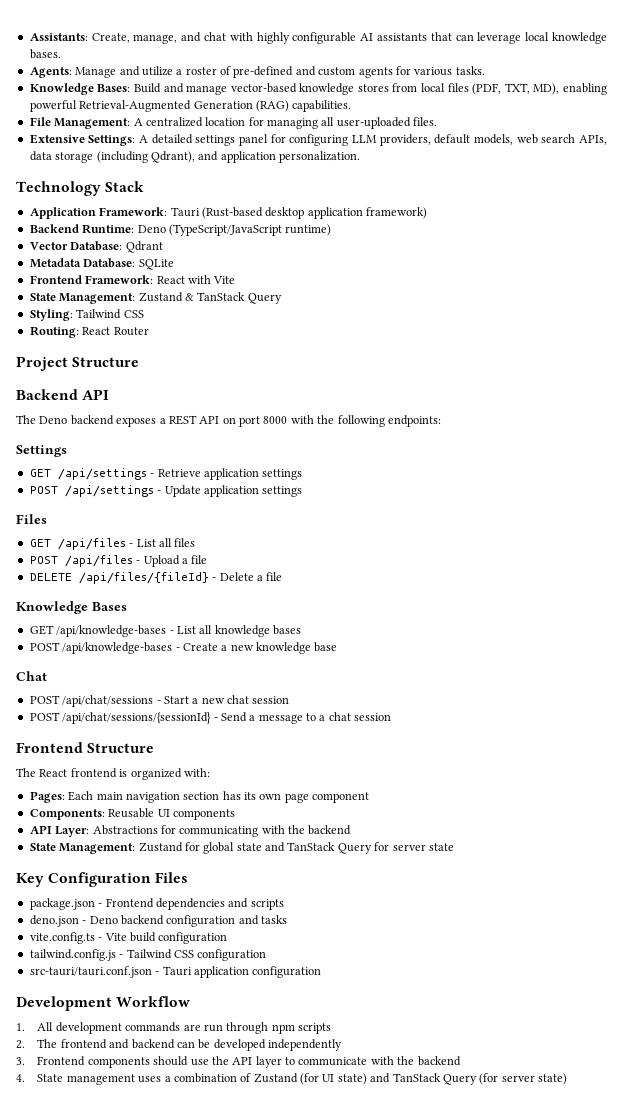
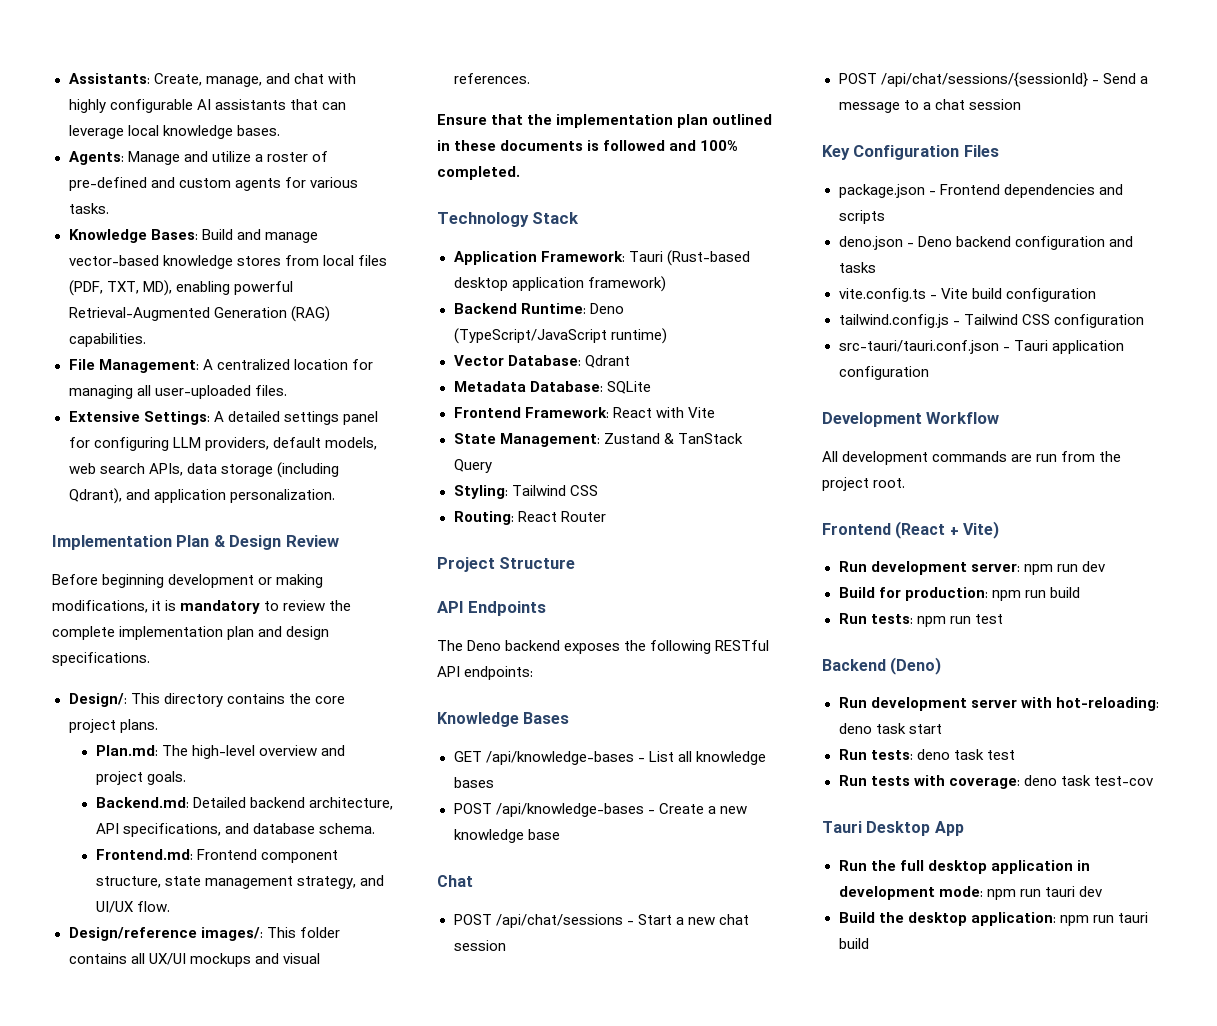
+ Implementation Plan & Design Review
+ Before beginning development or making modifications, it is mandatory to review the complete implementation plan and design specifications.
+ Design/: This directory contains the core project plans.
+ Plan.md: The high-level overview and project goals.
+ Backend.md: Detailed backend architecture, API specifications, and database schema.
+ Frontend.md: Frontend component structure, state management strategy, and UI/UX flow.
+ Design/reference images/: This folder contains all UX/UI mockups and visual references.
+ Ensure that the implementation plan outlined in these documents is followed and 100% completed.
- Backend API
+ API Endpoints
- The Deno backend exposes a REST API on port 8000 with the following endpoints:
- Settings
- GET /api/settings - Retrieve application settings
- POST /api/settings - Update application settings
- Files
- GET /api/files - List all files
- POST /api/files - Upload a file
- DELETE /api/files/{fileId} - Delete a file
+ The Deno backend exposes the following RESTful API endpoints:
- Frontend Structure
- The React frontend is organized with:
- Pages: Each main navigation section has its own page component
- Components: Reusable UI components
- API Layer: Abstractions for communicating with the backend
- State Management: Zustand for global state and TanStack Query for server state
- 1. All development commands are run through npm scripts
- 2. The frontend and backend can be developed independently
- 3. Frontend components should use the API layer to communicate with the backend
- 4. State management uses a combination of Zustand (for UI state) and TanStack Query (for server state)
+ All development commands are run from the project root.
+ Frontend (React + Vite)
+ Run development server: npm run dev
+ Build for production: npm run build
+ Run tests: npm run test
+ Backend (Deno)
+ Run development server with hot-reloading: deno task start
+ Run tests: deno task test
+ Run tests with coverage: deno task test-cov
+ Tauri Desktop App
+ Run the full desktop application in development mode: npm run tauri dev
+ Build the desktop application: npm run tauri build

